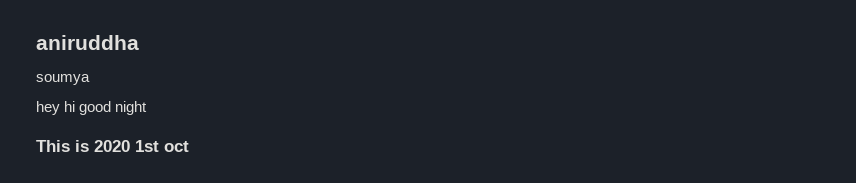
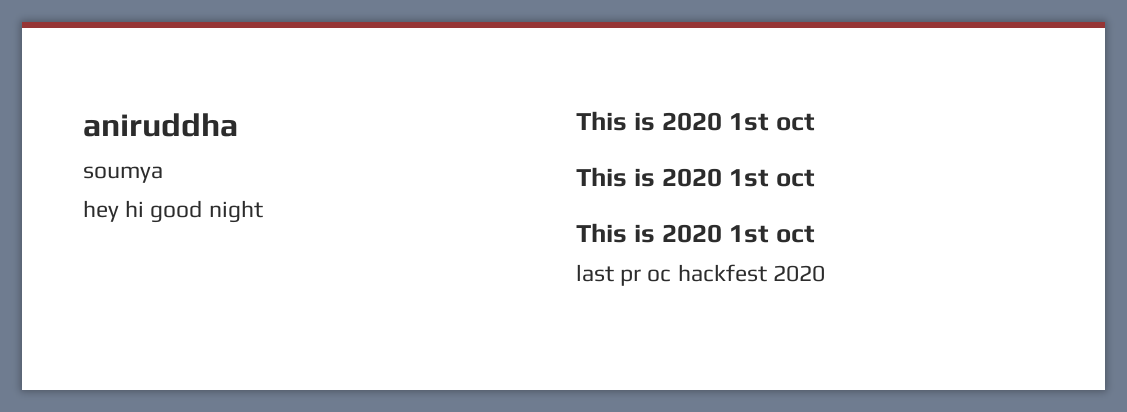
  hey hi good night
  This is 2020 1st oct
+ This is 2020 1st oct
+ This is 2020 1st oct
+ last pr oc hackfest 2020

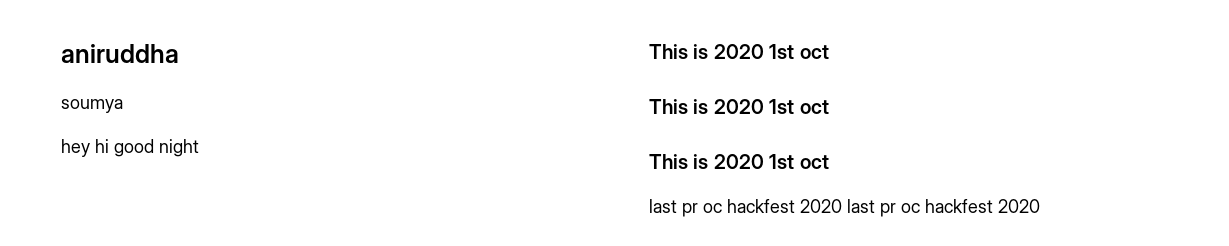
- last pr oc hackfest 2020
+ last pr oc hackfest 2020 last pr oc hackfest 2020

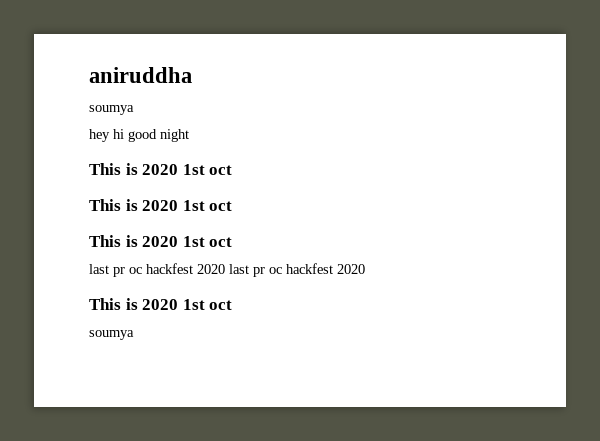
  last pr oc hackfest 2020 last pr oc hackfest 2020
+ This is 2020 1st oct
+ soumya

